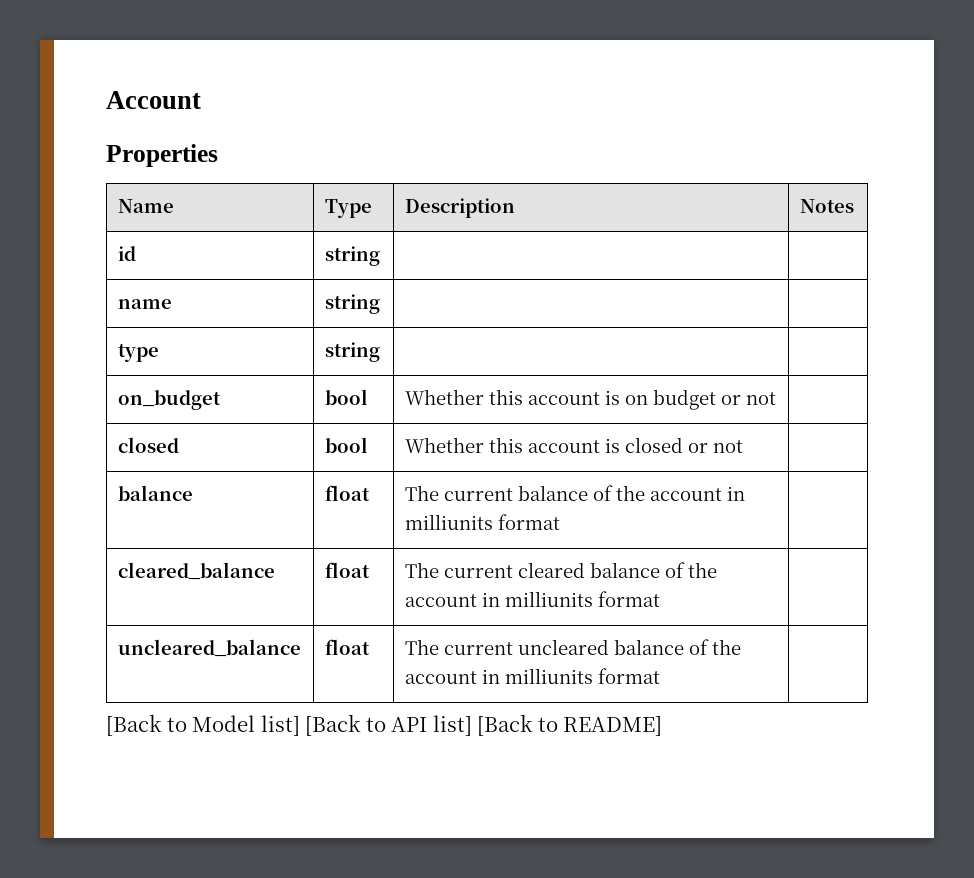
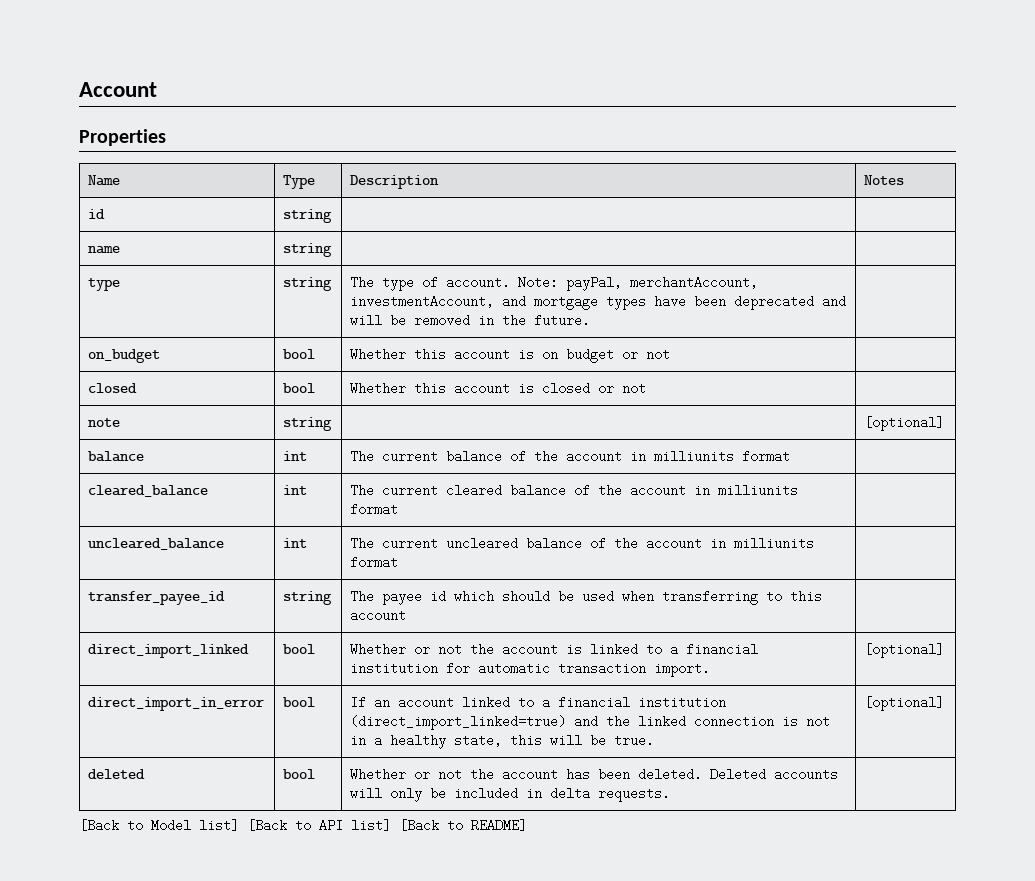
- type | string | |
+ type | string | The type of account. Note: payPal, merchantAccount, investmentAccount, and mortgage types have been deprecated and will be removed in the future. |
+ note | string | | [optional]
- balance | float | The current balance of the account in milliunits format |
+ balance | int | The current balance of the account in milliunits format |
- cleared_balance | float | The current cleared balance of the account in milliunits format |
+ cleared_balance | int | The current cleared balance of the account in milliunits format |
- uncleared_balance | float | The current uncleared balance of the account in milliunits format |
+ uncleared_balance | int | The current uncleared balance of the account in milliunits format |
+ transfer_payee_id | string | The payee id which should be used when transferring to this account |
+ direct_import_linked | bool | Whether or not the account is linked to a financial institution for automatic transaction import. | [optional]
+ direct_import_in_error | bool | If an account linked to a financial institution (direct_import_linked=true) and the linked connection is not in a healthy state, this will be true. | [optional]
+ deleted | bool | Whether or not the account has been deleted. Deleted accounts will only be included in delta requests. |

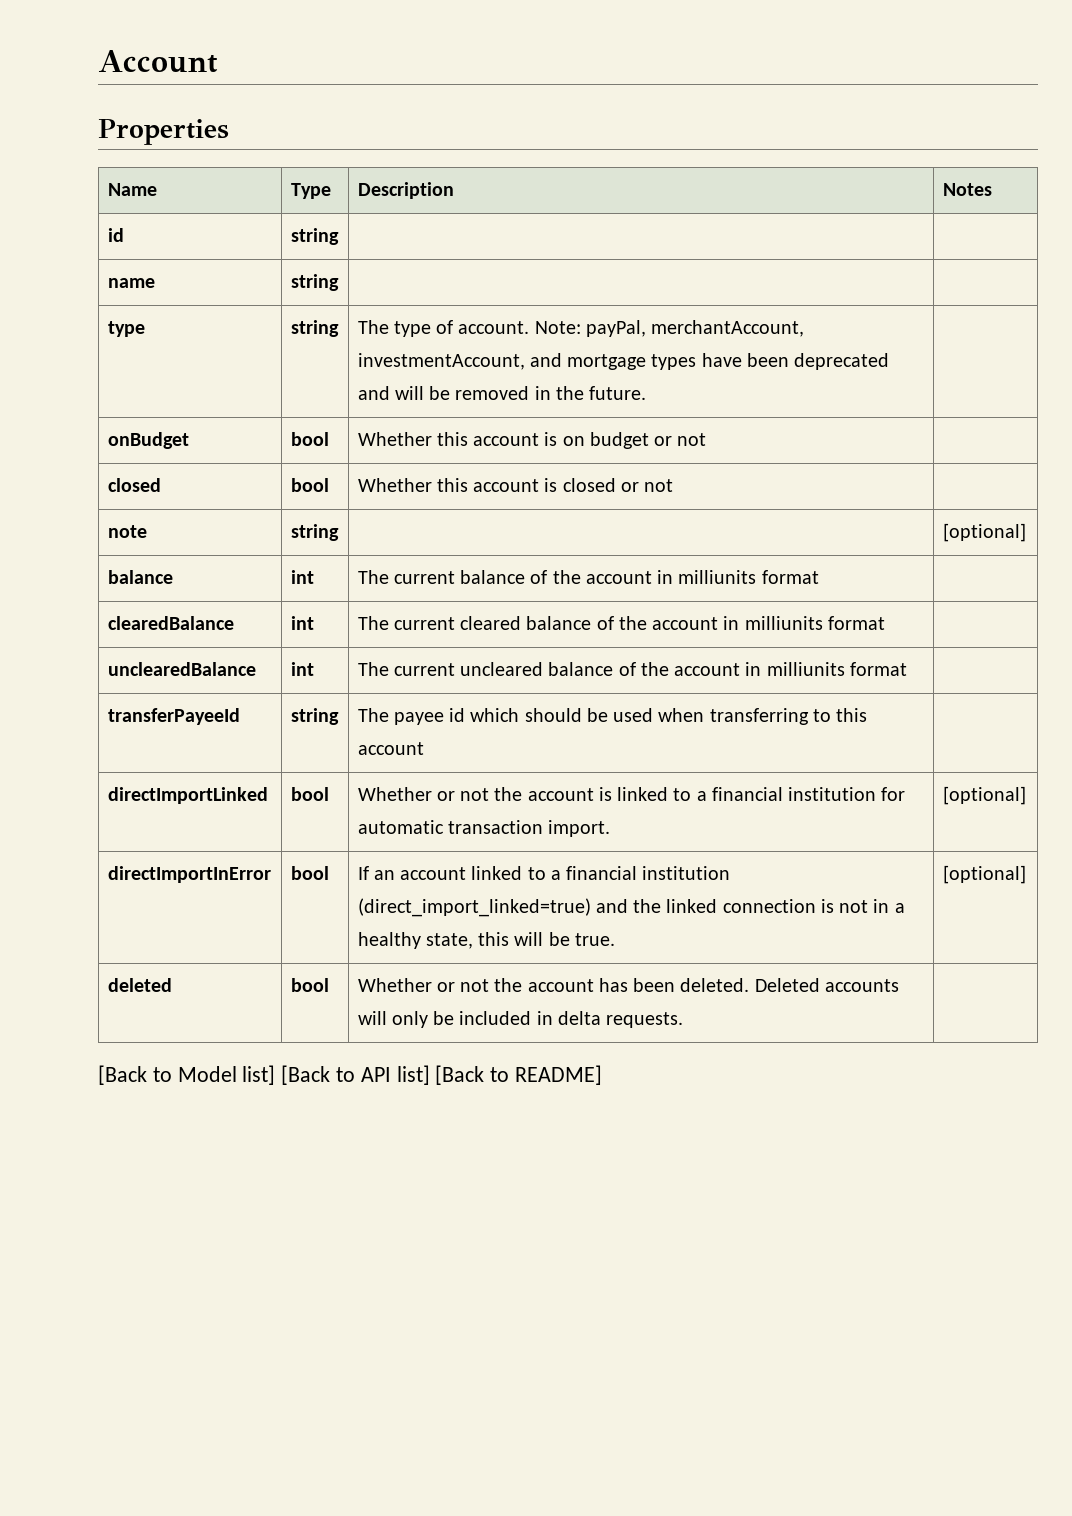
- on_budget | bool | Whether this account is on budget or not |
+ onBudget | bool | Whether this account is on budget or not |
- cleared_balance | int | The current cleared balance of the account in milliunits format |
+ clearedBalance | int | The current cleared balance of the account in milliunits format |
- uncleared_balance | int | The current uncleared balance of the account in milliunits format |
+ unclearedBalance | int | The current uncleared balance of the account in milliunits format |
- transfer_payee_id | string | The payee id which should be used when transferring to this account |
+ transferPayeeId | string | The payee id which should be used when transferring to this account |
- direct_import_linked | bool | Whether or not the account is linked to a financial institution for automatic transaction import. | [optional]
+ directImportLinked | bool | Whether or not the account is linked to a financial institution for automatic transaction import. | [optional]
- direct_import_in_error | bool | If an account linked to a financial institution (direct_import_linked=true) and the linked connection is not in a healthy state, this will be true. | [optional]
+ directImportInError | bool | If an account linked to a financial institution (direct_import_linked=true) and the linked connection is not in a healthy state, this will be true. | [optional]

